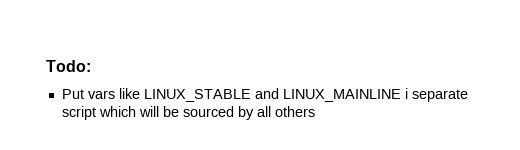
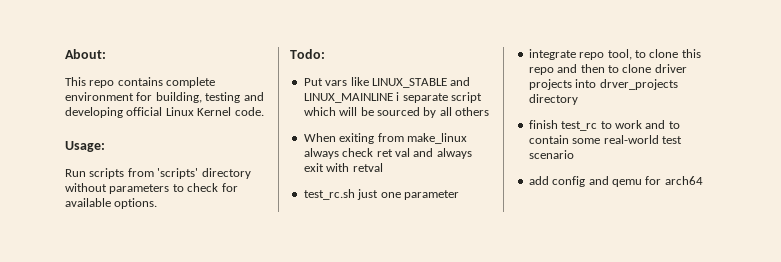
+ About:
+ This repo contains complete environment for building, testing and developing official Linux Kernel code.
+ Usage:
+ Run scripts from 'scripts' directory without parameters to check for available options.
+ When exiting from make_linux always check ret val and always exit with retval
+ test_rc.sh just one parameter
+ integrate repo tool, to clone this repo and then to clone driver projects into drver_projects directory
+ finish test_rc to work and to contain some real-world test scenario
+ add config and qemu for arch64

